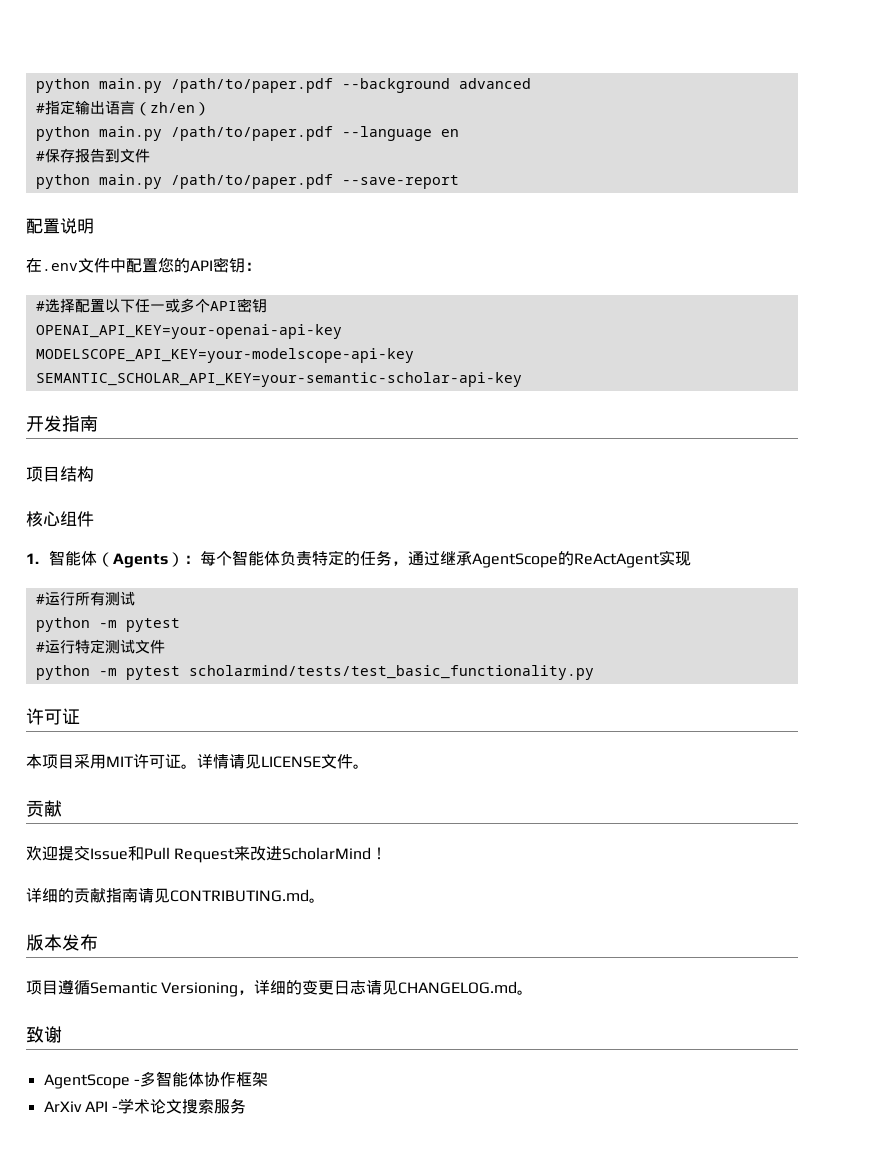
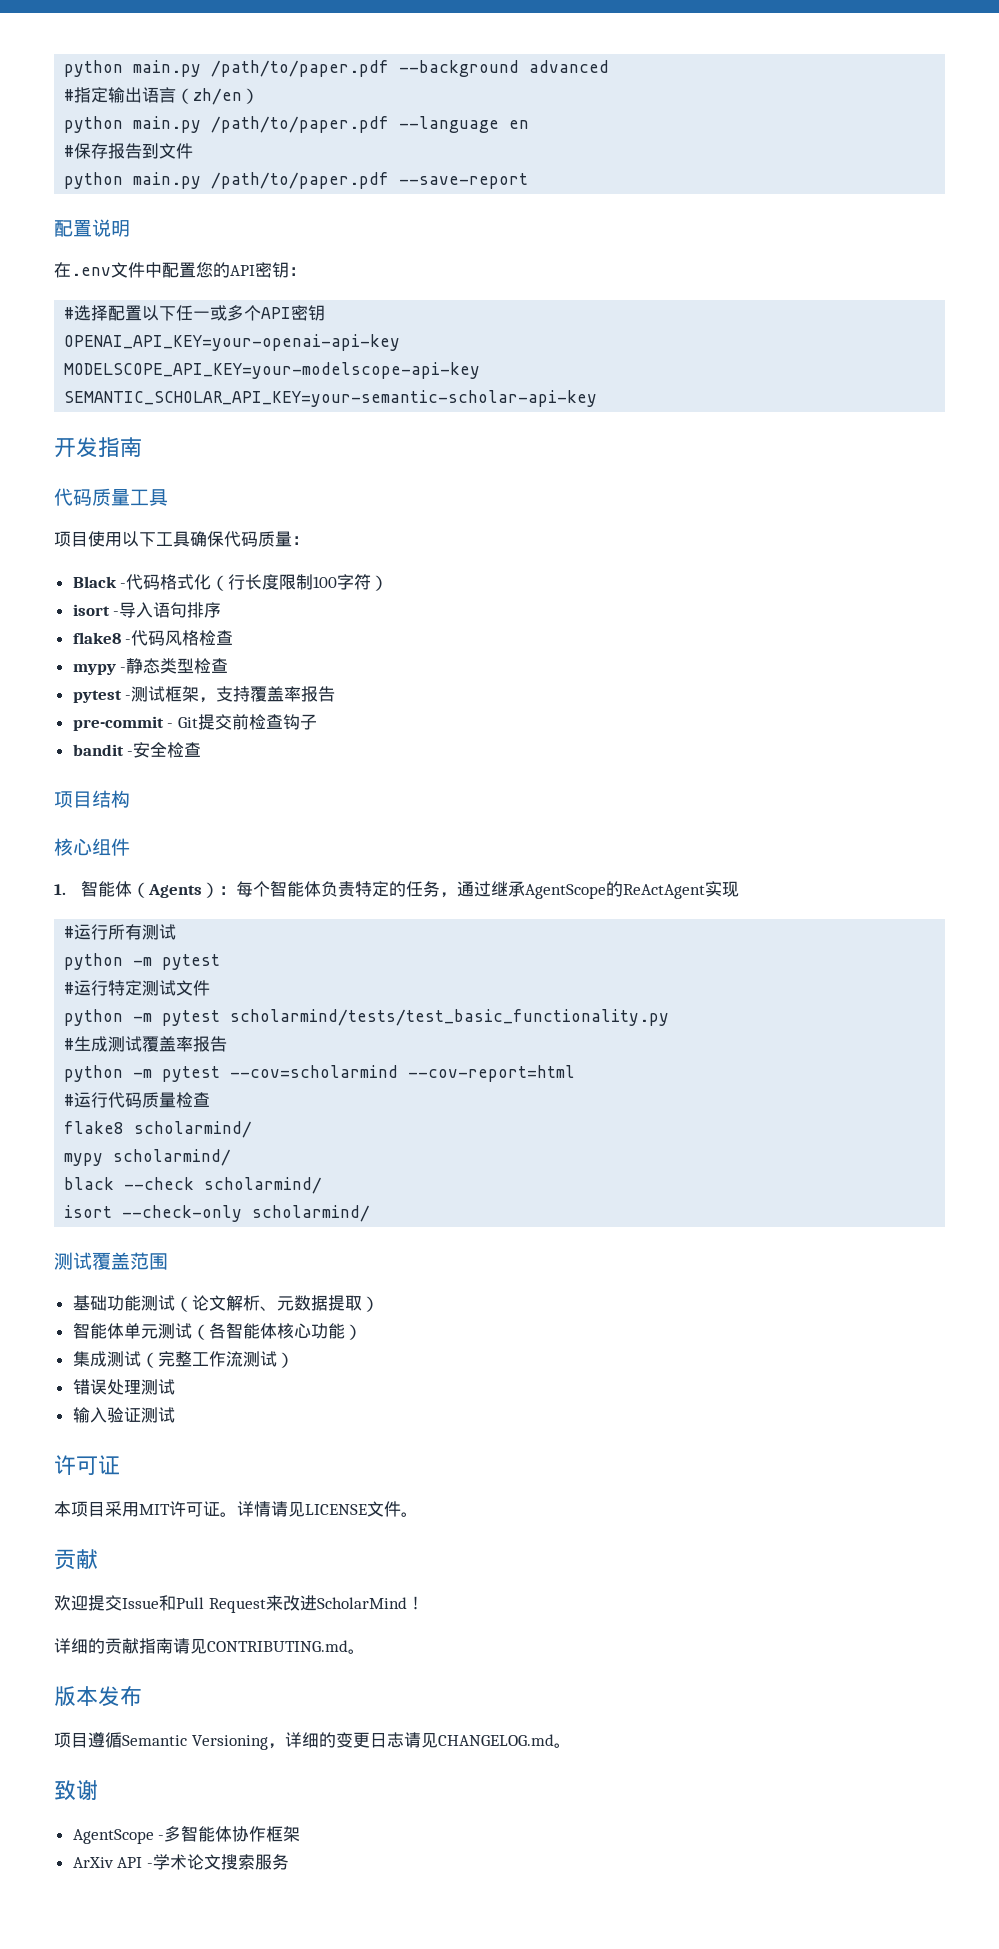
+ 代码质量工具
+ 项目使用以下工具确保代码质量：
+ Black -代码格式化（行长度限制100字符）
+ isort -导入语句排序
+ flake8 -代码风格检查
+ mypy -静态类型检查
+ pytest -测试框架，支持覆盖率报告
+ pre-commit - Git提交前检查钩子
+ bandit -安全检查
+ #生成测试覆盖率报告
+ python -m pytest --cov=scholarmind --cov-report=html
+ #运行代码质量检查
+ flake8 scholarmind/
+ mypy scholarmind/
+ black --check scholarmind/
+ isort --check-only scholarmind/
+ 测试覆盖范围
+ 基础功能测试（论文解析、元数据提取）
+ 智能体单元测试（各智能体核心功能）
+ 集成测试（完整工作流测试）
+ 错误处理测试
+ 输入验证测试

